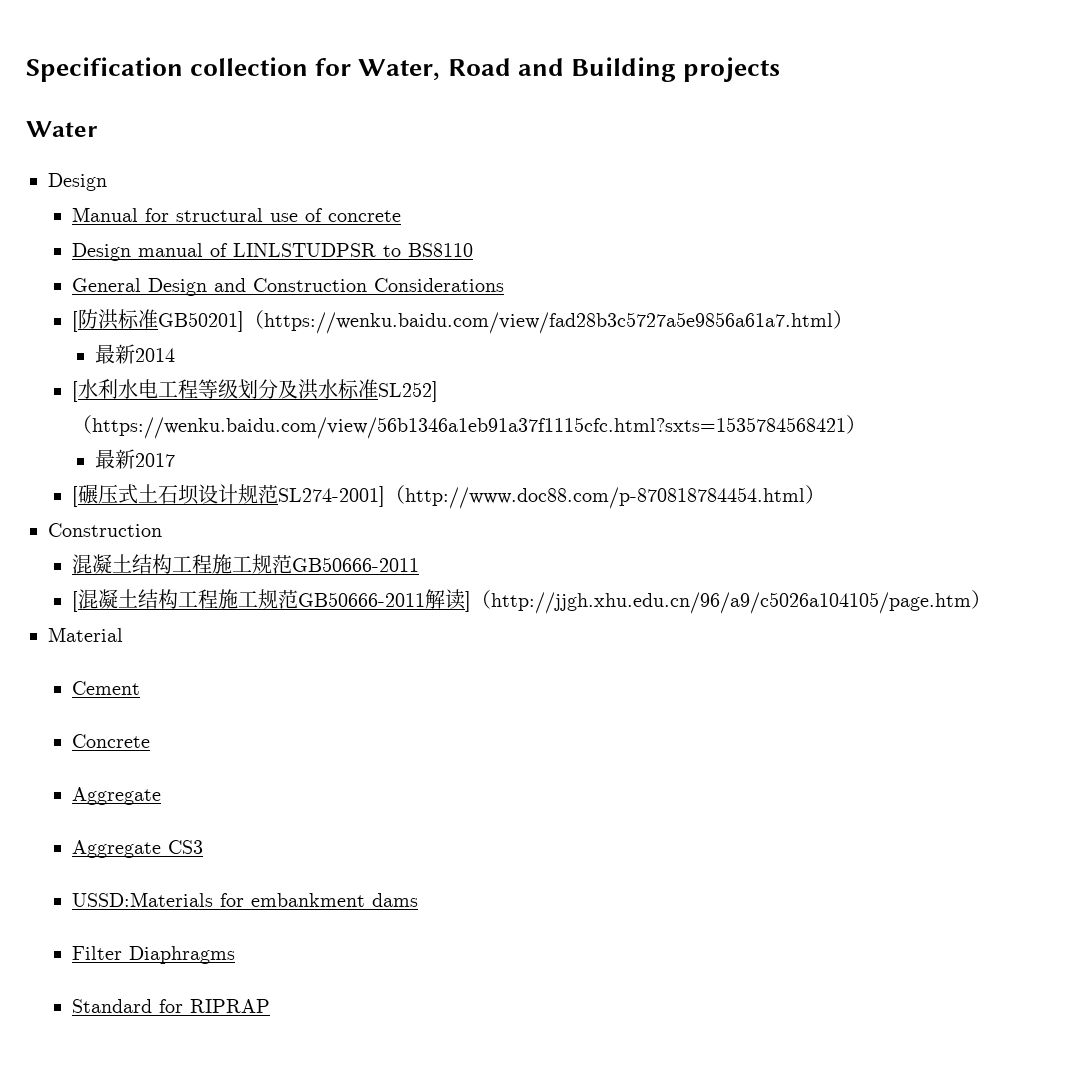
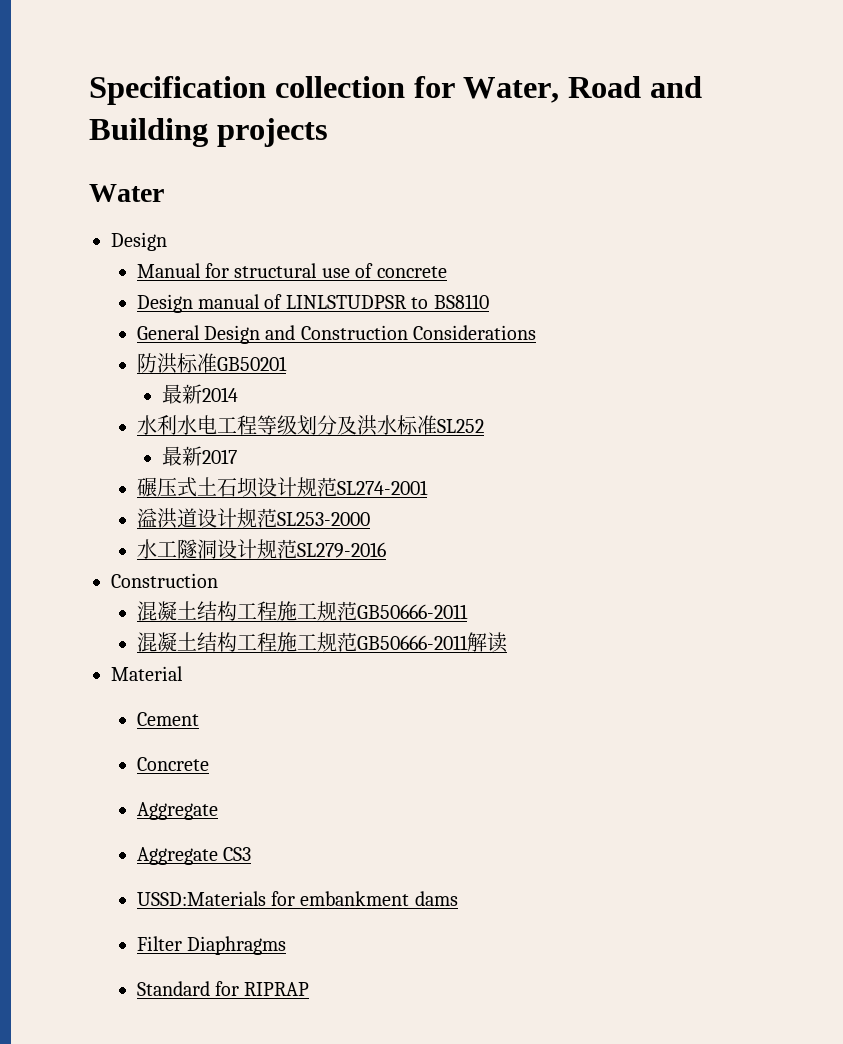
- [防洪标准GB50201]（https://wenku.baidu.com/view/fad28b3c5727a5e9856a61a7.html）
+ 防洪标准GB50201
- [水利水电工程等级划分及洪水标准SL252]（https://wenku.baidu.com/view/56b1346a1eb91a37f1115cfc.html?sxts=1535784568421）
+ 水利水电工程等级划分及洪水标准SL252
- [碾压式土石坝设计规范SL274-2001]（http://www.doc88.com/p-870818784454.html）
+ 碾压式土石坝设计规范SL274-2001
+ 溢洪道设计规范SL253-2000
+ 水工隧洞设计规范SL279-2016
- [混凝土结构工程施工规范GB50666-2011解读]（http://jjgh.xhu.edu.cn/96/a9/c5026a104105/page.htm）
+ 混凝土结构工程施工规范GB50666-2011解读

